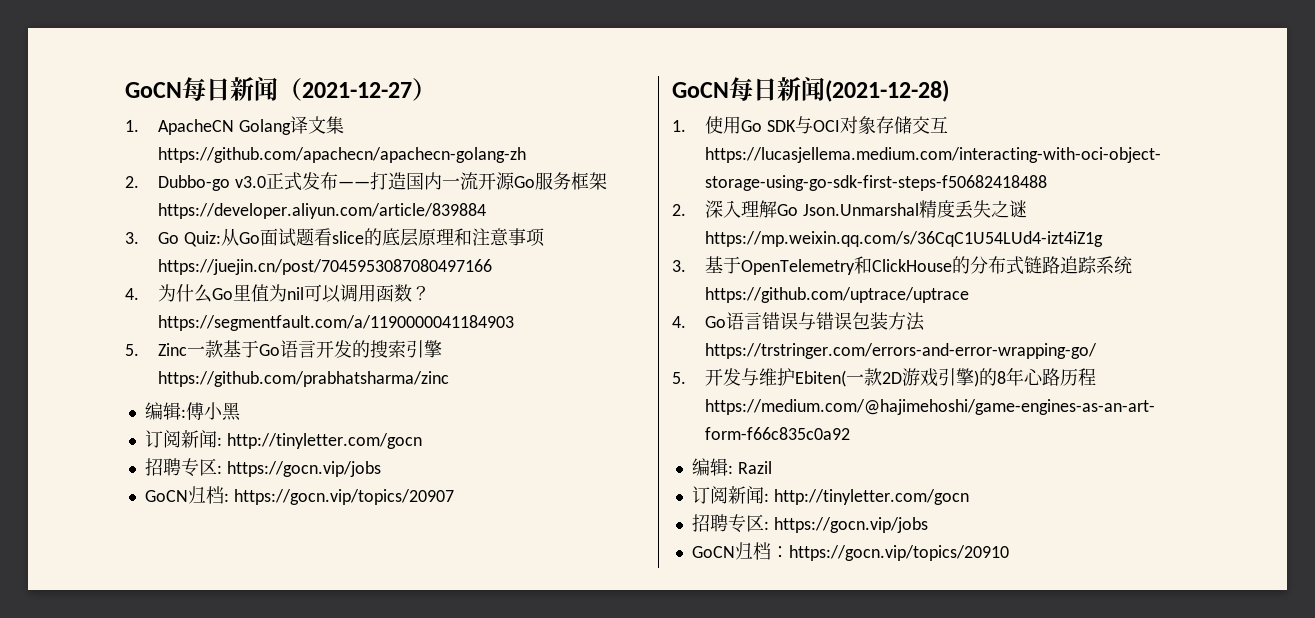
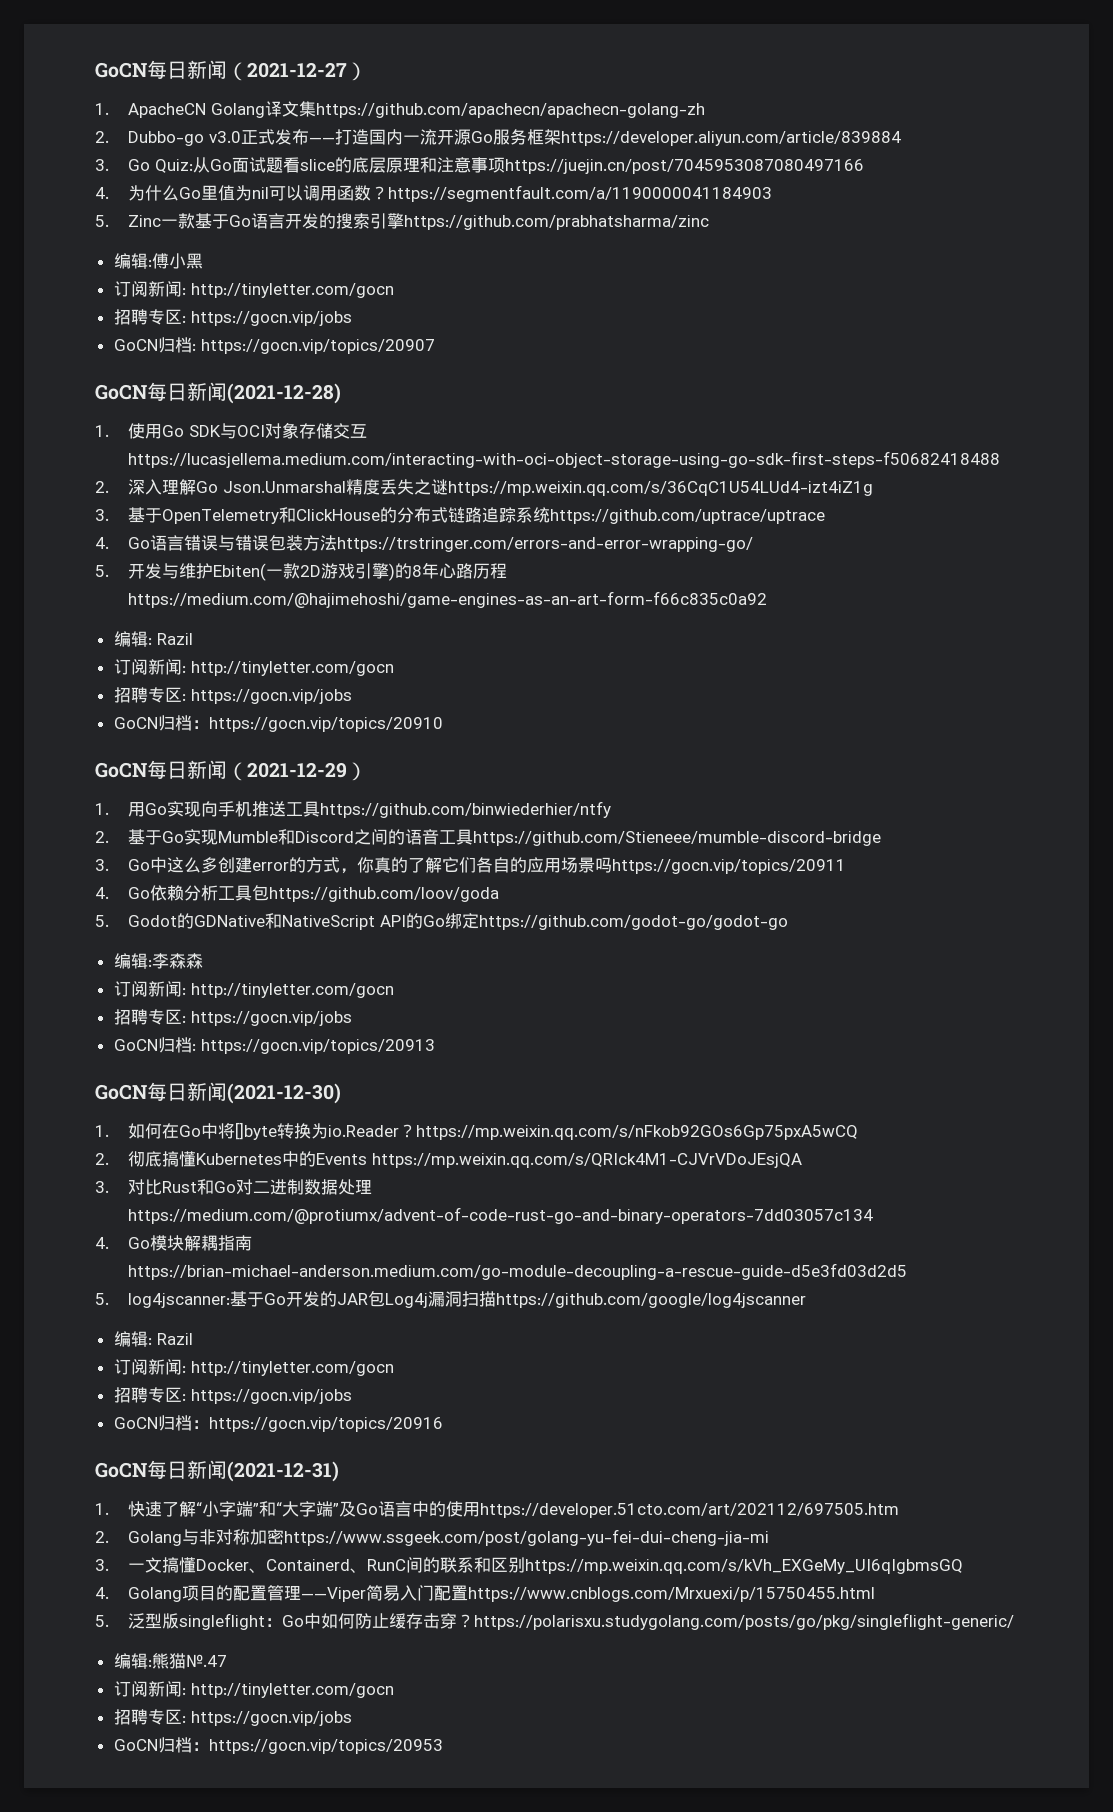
+ GoCN每日新闻（2021-12-29）
+ 1.用Go实现向手机推送工具https://github.com/binwiederhier/ntfy
+ 2.基于Go实现Mumble和Discord之间的语音工具https://github.com/Stieneee/mumble-discord-bridge
+ 3. Go中这么多创建error的方式，你真的了解它们各自的应用场景吗https://gocn.vip/topics/20911
+ 4. Go依赖分析工具包https://github.com/loov/goda
+ 5. Godot的GDNative和NativeScript API的Go绑定https://github.com/godot-go/godot-go
+ 编辑:李森森
+ 订阅新闻: http://tinyletter.com/gocn
+ 招聘专区: https://gocn.vip/jobs
+ GoCN归档: https://gocn.vip/topics/20913
+ GoCN每日新闻(2021-12-30)
+ 1.如何在Go中将[]byte转换为io.Reader？https://mp.weixin.qq.com/s/nFkob92GOs6Gp75pxA5wCQ
+ 2.彻底搞懂Kubernetes中的Events https://mp.weixin.qq.com/s/QRIck4M1-CJVrVDoJEsjQA
+ 3.对比Rust和Go对二进制数据处理https://medium.com/@protiumx/advent-of-code-rust-go-and-binary-operators-7dd03057c134
+ 4. Go模块解耦指南https://brian-michael-anderson.medium.com/go-module-decoupling-a-rescue-guide-d5e3fd03d2d5
+ 5. log4jscanner:基于Go开发的JAR包Log4j漏洞扫描https://github.com/google/log4jscanner
+ 编辑: Razil
+ 订阅新闻: http://tinyletter.com/gocn
+ 招聘专区: https://gocn.vip/jobs
+ GoCN归档：https://gocn.vip/topics/20916
+ GoCN每日新闻(2021-12-31)
+ 1.快速了解“小字端”和“大字端”及Go语言中的使用https://developer.51cto.com/art/202112/697505.htm
+ 2. Golang与非对称加密https://www.ssgeek.com/post/golang-yu-fei-dui-cheng-jia-mi
+ 3.一文搞懂Docker、Containerd、RunC间的联系和区别https://mp.weixin.qq.com/s/kVh_EXGeMy_UI6qIgbmsGQ
+ 4. Golang项目的配置管理——Viper简易入门配置https://www.cnblogs.com/Mrxuexi/p/15750455.html
+ 5.泛型版singleflight：Go中如何防止缓存击穿？https://polarisxu.studygolang.com/posts/go/pkg/singleflight-generic/
+ 编辑:熊猫№.47
+ 订阅新闻: http://tinyletter.com/gocn
+ 招聘专区: https://gocn.vip/jobs
+ GoCN归档：https://gocn.vip/topics/20953

